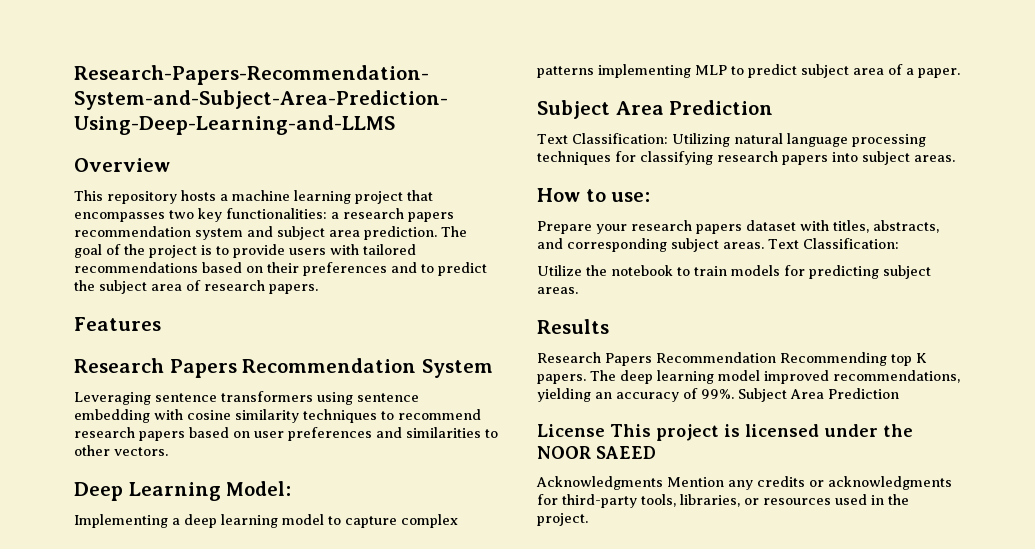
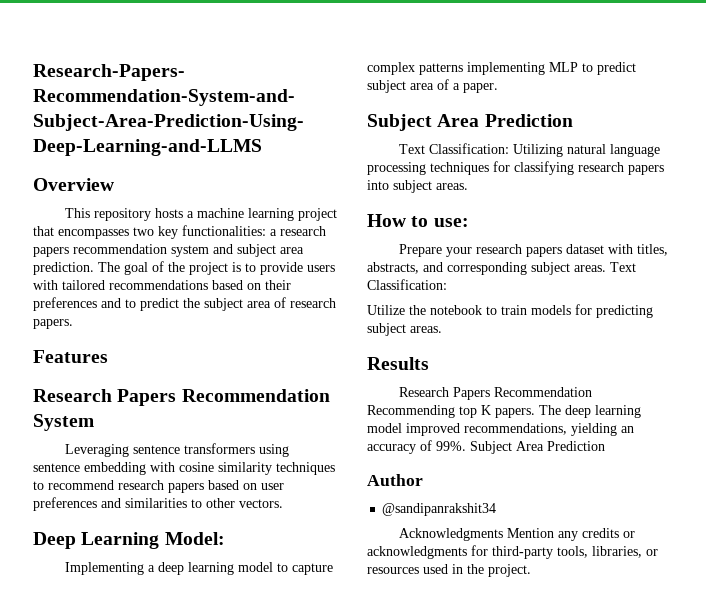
- License This project is licensed under the NOOR SAEED
+ Author
+ @sandipanrakshit34

